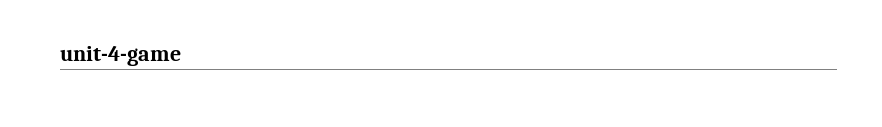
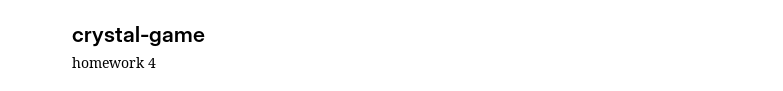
- unit-4-game
+ crystal-game
+ homework 4

